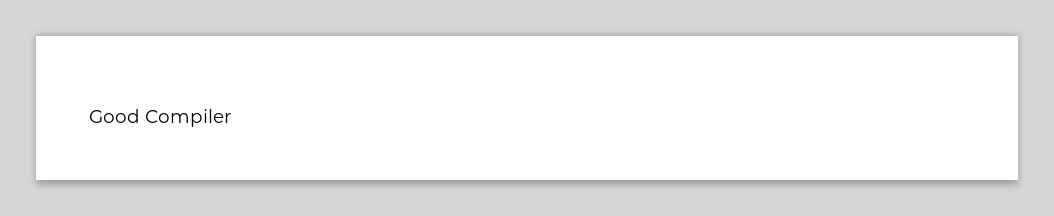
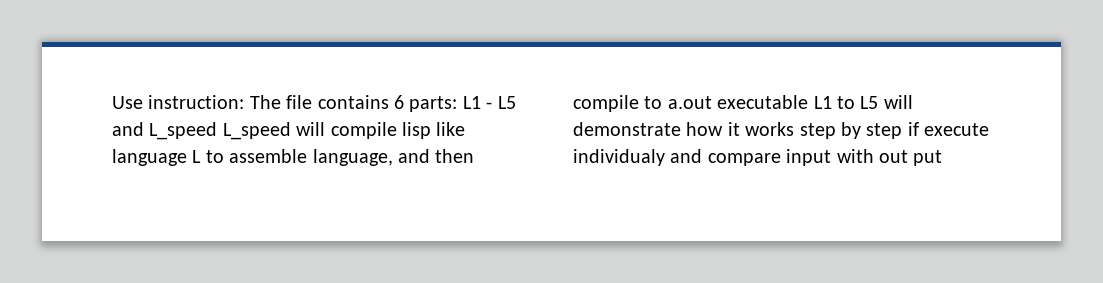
- Good Compiler
+ Use instruction: The file contains 6 parts: L1 - L5 and L_speed L_speed will compile lisp like language L to assemble language, and then compile to a.out executable L1 to L5 will demonstrate how it works step by step if execute individualy and compare input with out put

